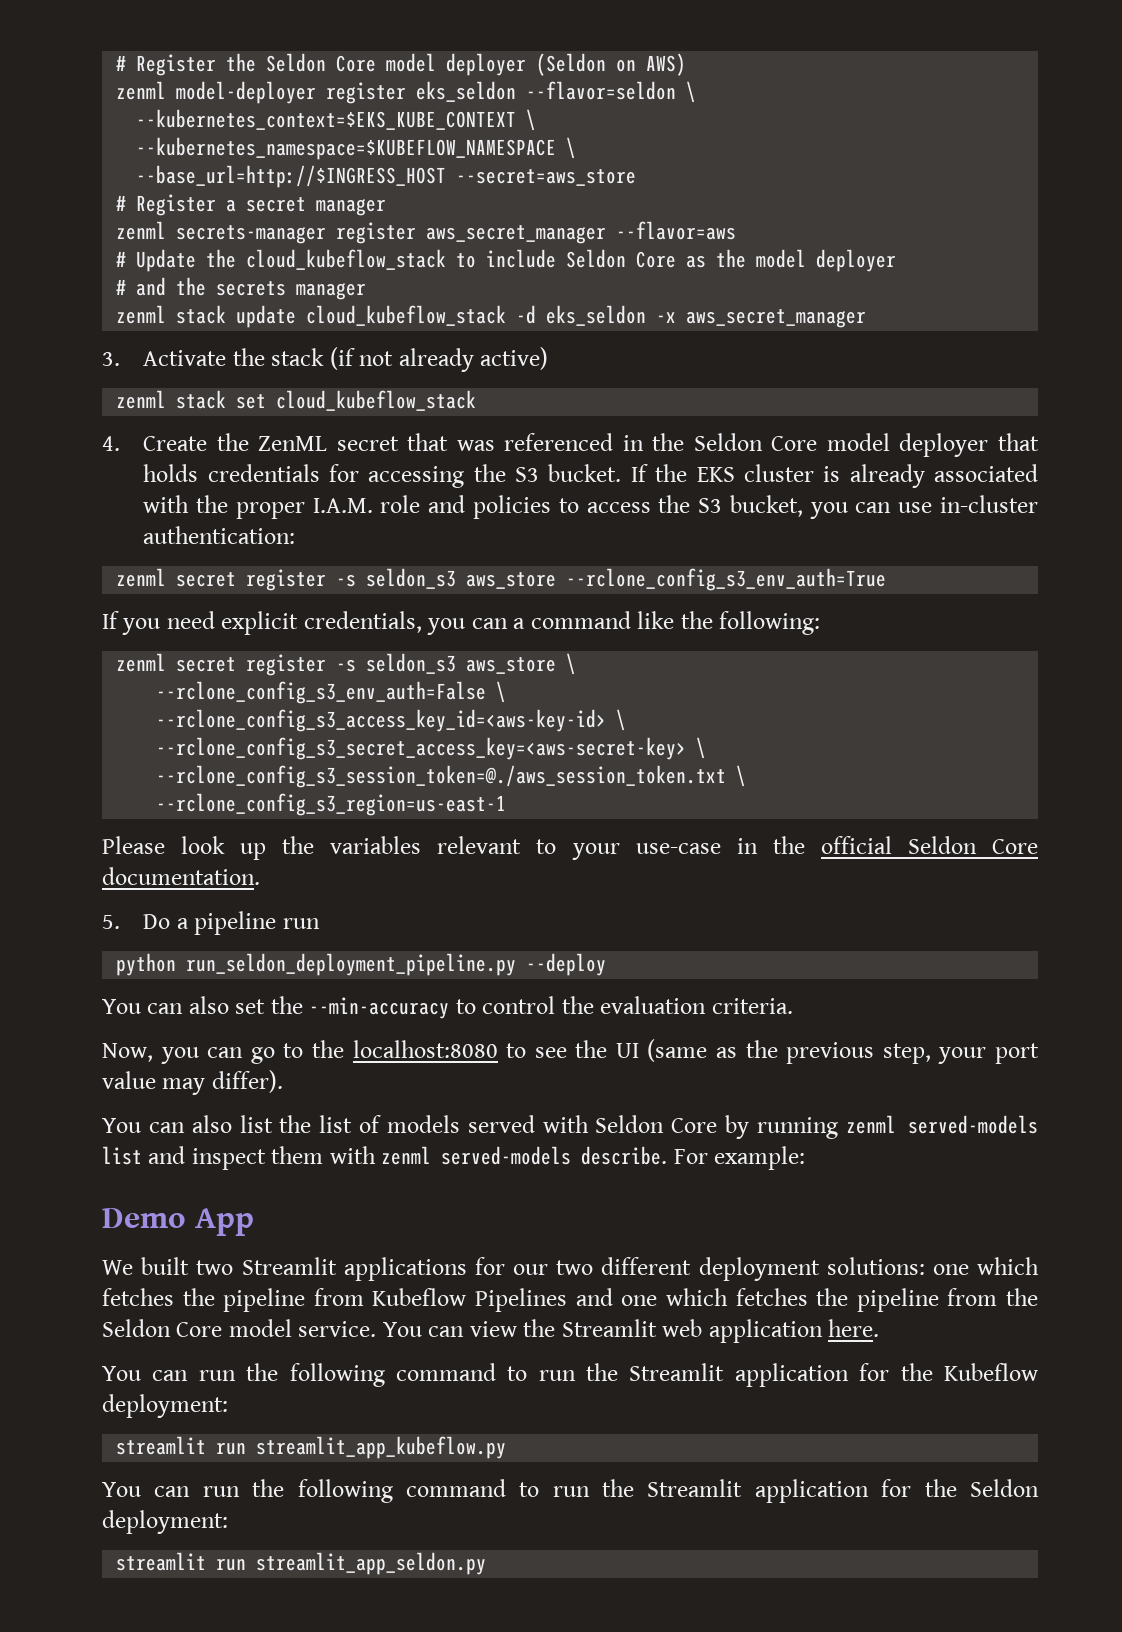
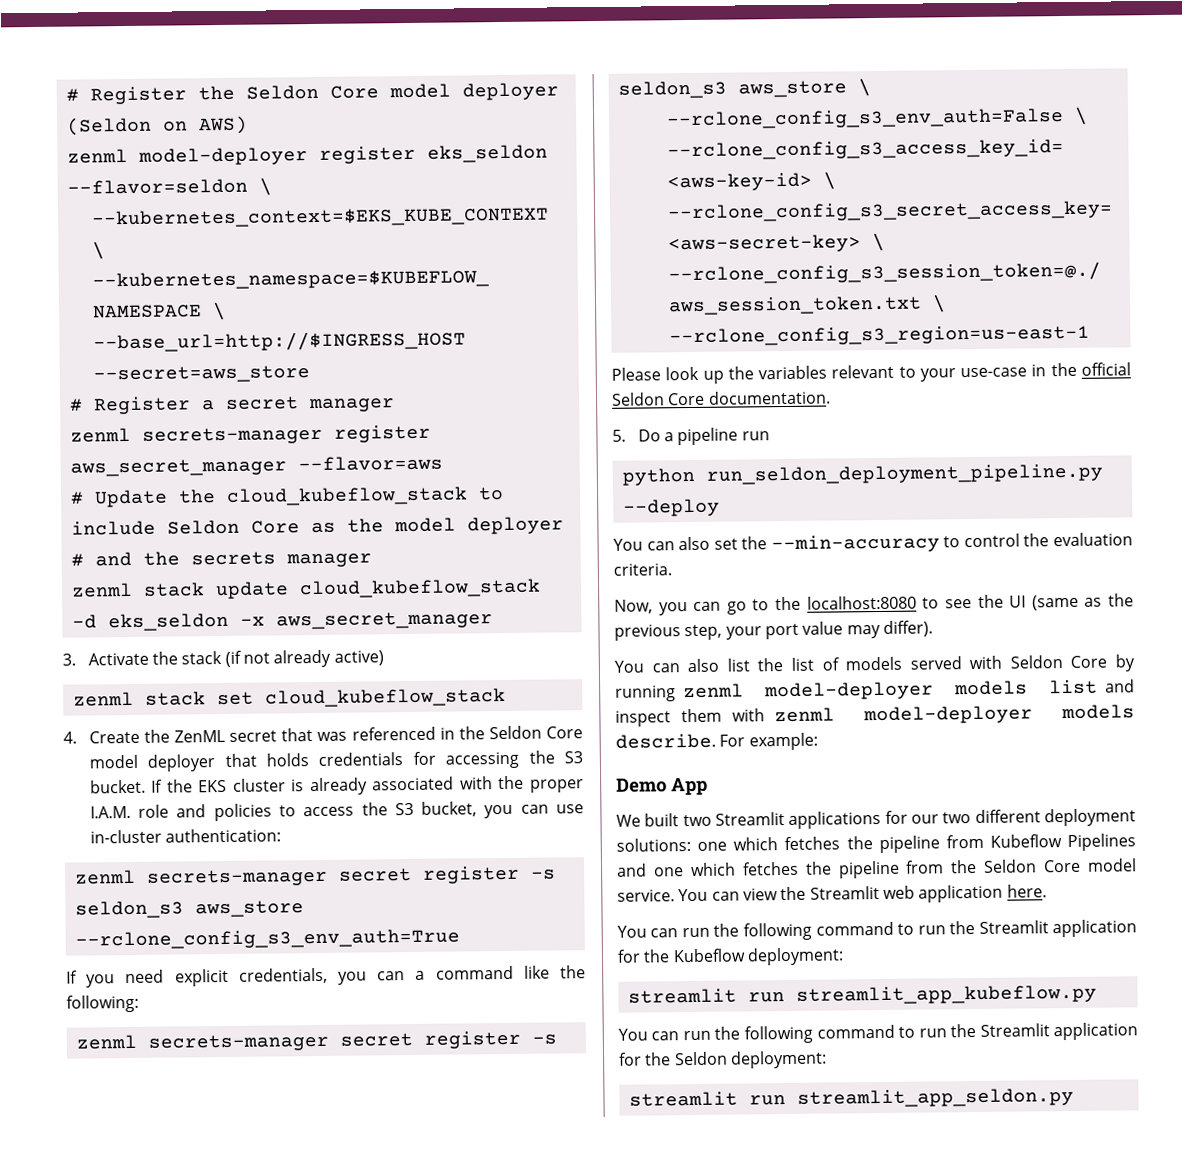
- zenml secret register -s seldon_s3 aws_store --rclone_config_s3_env_auth=True
+ zenml secrets-manager secret register -s seldon_s3 aws_store --rclone_config_s3_env_auth=True
- zenml secret register -s seldon_s3 aws_store \
+ zenml secrets-manager secret register -s seldon_s3 aws_store \
- You can also list the list of models served with Seldon Core by running zenml served-models list and inspect them with zenml served-models describe.
+ You can also list the list of models served with Seldon Core by running zenml model-deployer models list and inspect them with zenml model-deployer models describe.

